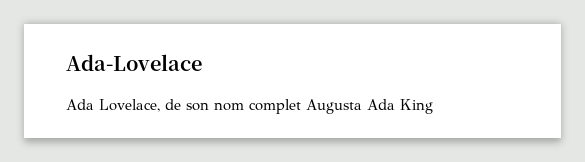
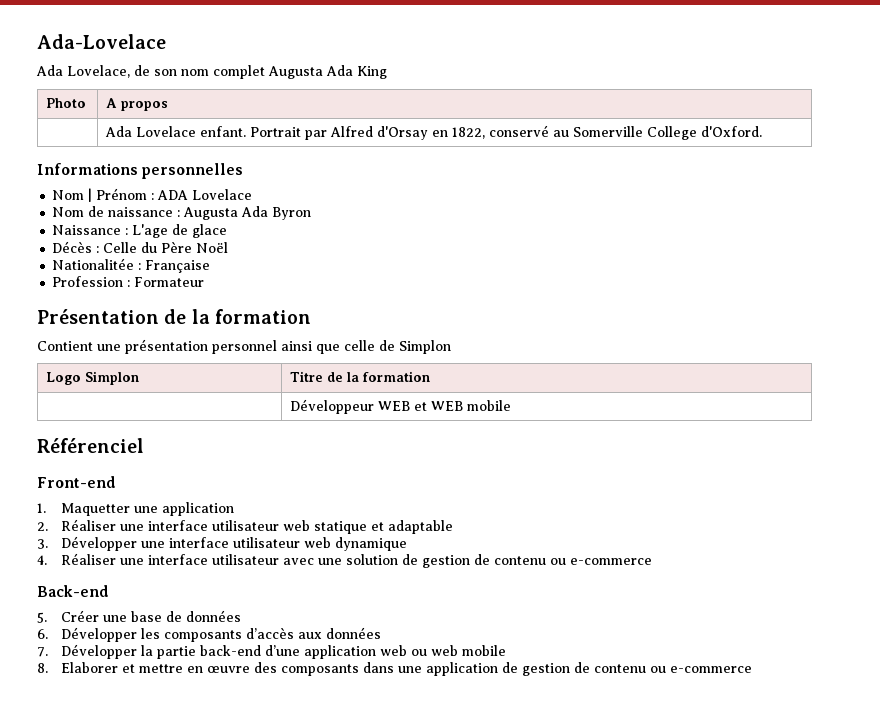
+ Photo | A propos
+ | Ada Lovelace enfant. Portrait par Alfred d'Orsay en 1822, conservé au Somerville College d'Oxford.
+ Informations personnelles
+ Nom | Prénom : ADA Lovelace
+ Nom de naissance : Augusta Ada Byron
+ Naissance : L'age de glace
+ Décès : Celle du Père Noël
+ Nationalitée : Française
+ Profession : Formateur
+ Présentation de la formation
+ Contient une présentation personnel ainsi que celle de Simplon
+ Logo Simplon | Titre de la formation
+ | Développeur WEB et WEB mobile
+ Référenciel
+ Front-end
+ 1. Maquetter une application
+ 2. Réaliser une interface utilisateur web statique et adaptable
+ 3. Développer une interface utilisateur web dynamique
+ 4. Réaliser une interface utilisateur avec une solution de gestion de contenu ou e-commerce
+ Back-end
+ 5. Créer une base de données
+ 6. Développer les composants d’accès aux données
+ 7. Développer la partie back-end d’une application web ou web mobile
+ 8. Elaborer et mettre en œuvre des composants dans une application de gestion de contenu ou e-commerce

